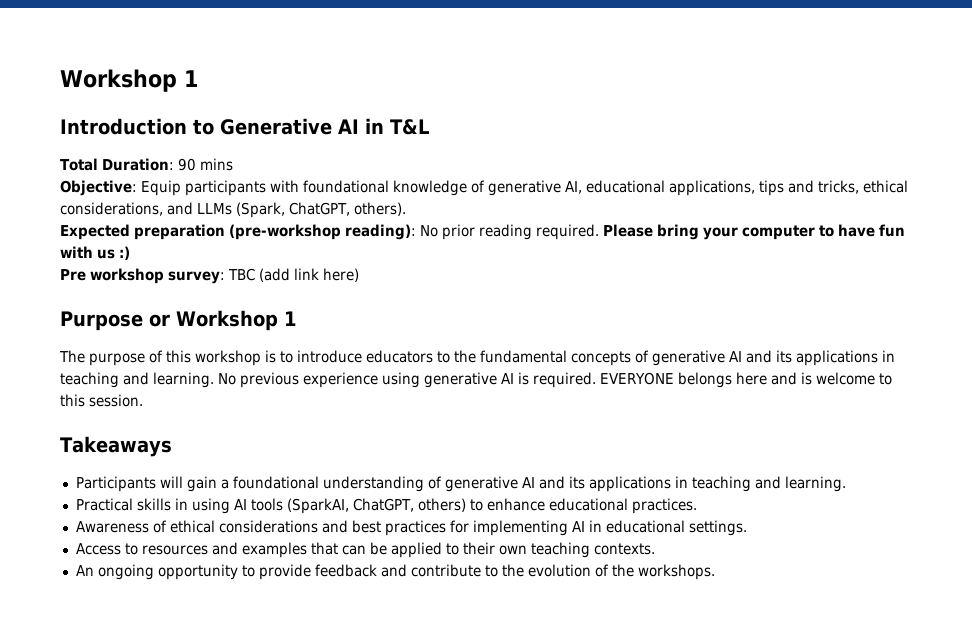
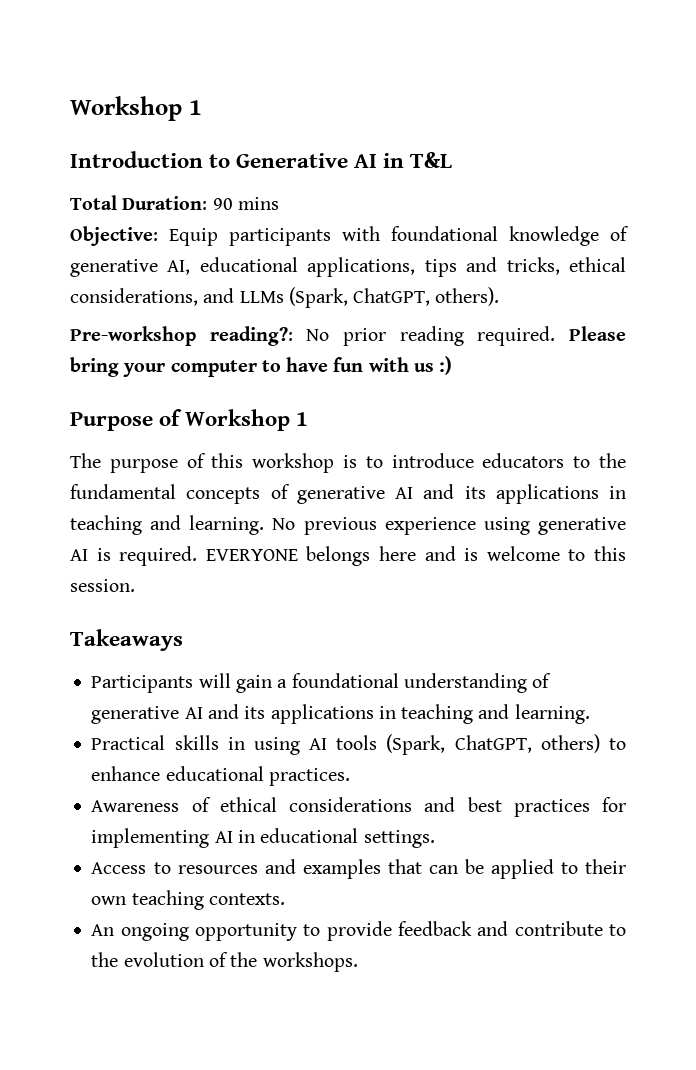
- Expected preparation (pre-workshop reading): No prior reading required.
+ Pre-workshop reading?: No prior reading required.
- Pre workshop survey: TBC (add link here)
- Purpose or Workshop 1
+ Purpose of Workshop 1
- Practical skills in using AI tools (SparkAI, ChatGPT, others) to enhance educational practices.
+ Practical skills in using AI tools (Spark, ChatGPT, others) to enhance educational practices.

